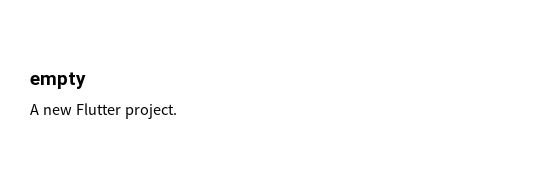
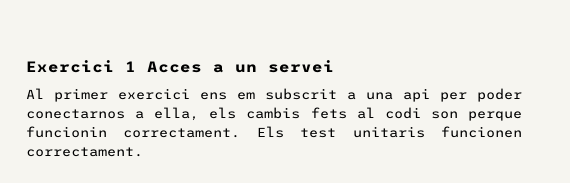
- empty
- A new Flutter project.
+ Exercici 1 Acces a un servei
+ Al primer exercici ens em subscrit a una api per poder conectarnos a ella, els cambis fets al codi son perque funcionin correctament. Els test unitaris funcionen correctament.

